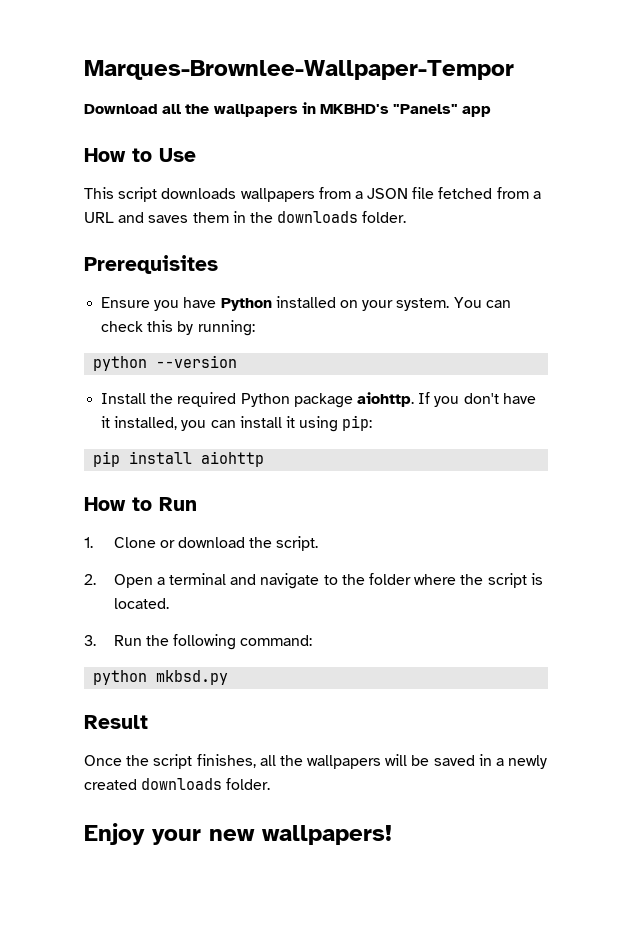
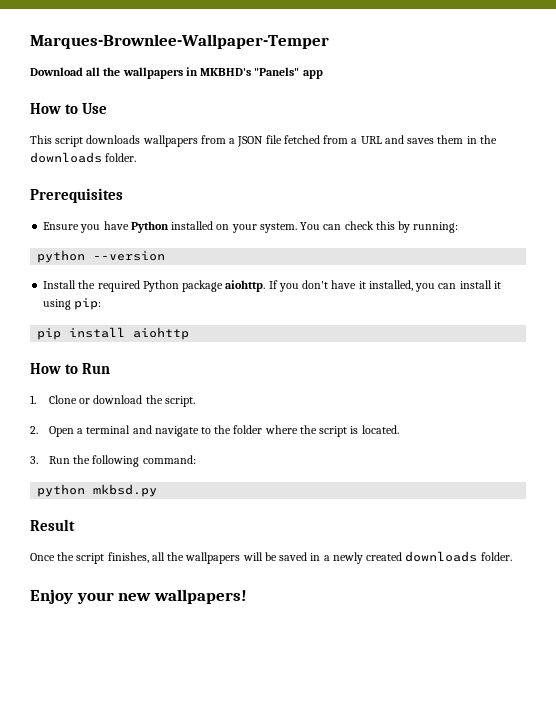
- Marques-Brownlee-Wallpaper-Tempor
+ Marques-Brownlee-Wallpaper-Temper

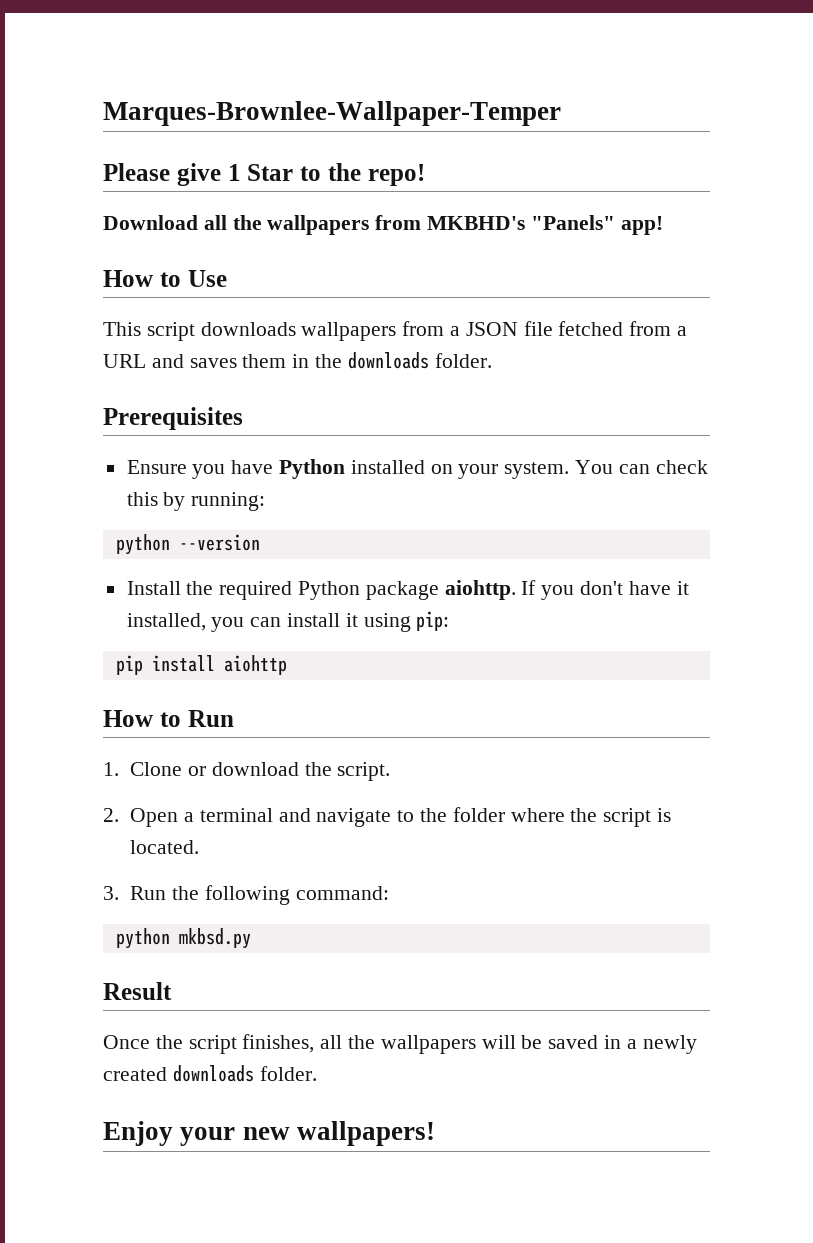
+ Please give 1 Star to the repo!
- Download all the wallpapers in MKBHD's "Panels" app
+ Download all the wallpapers from MKBHD's "Panels" app!

